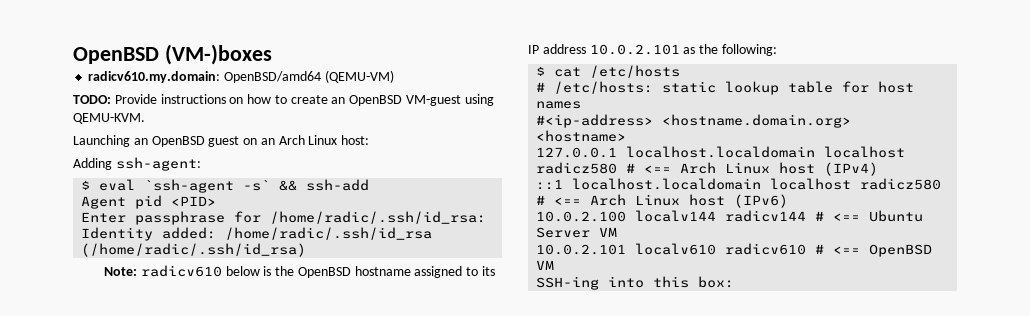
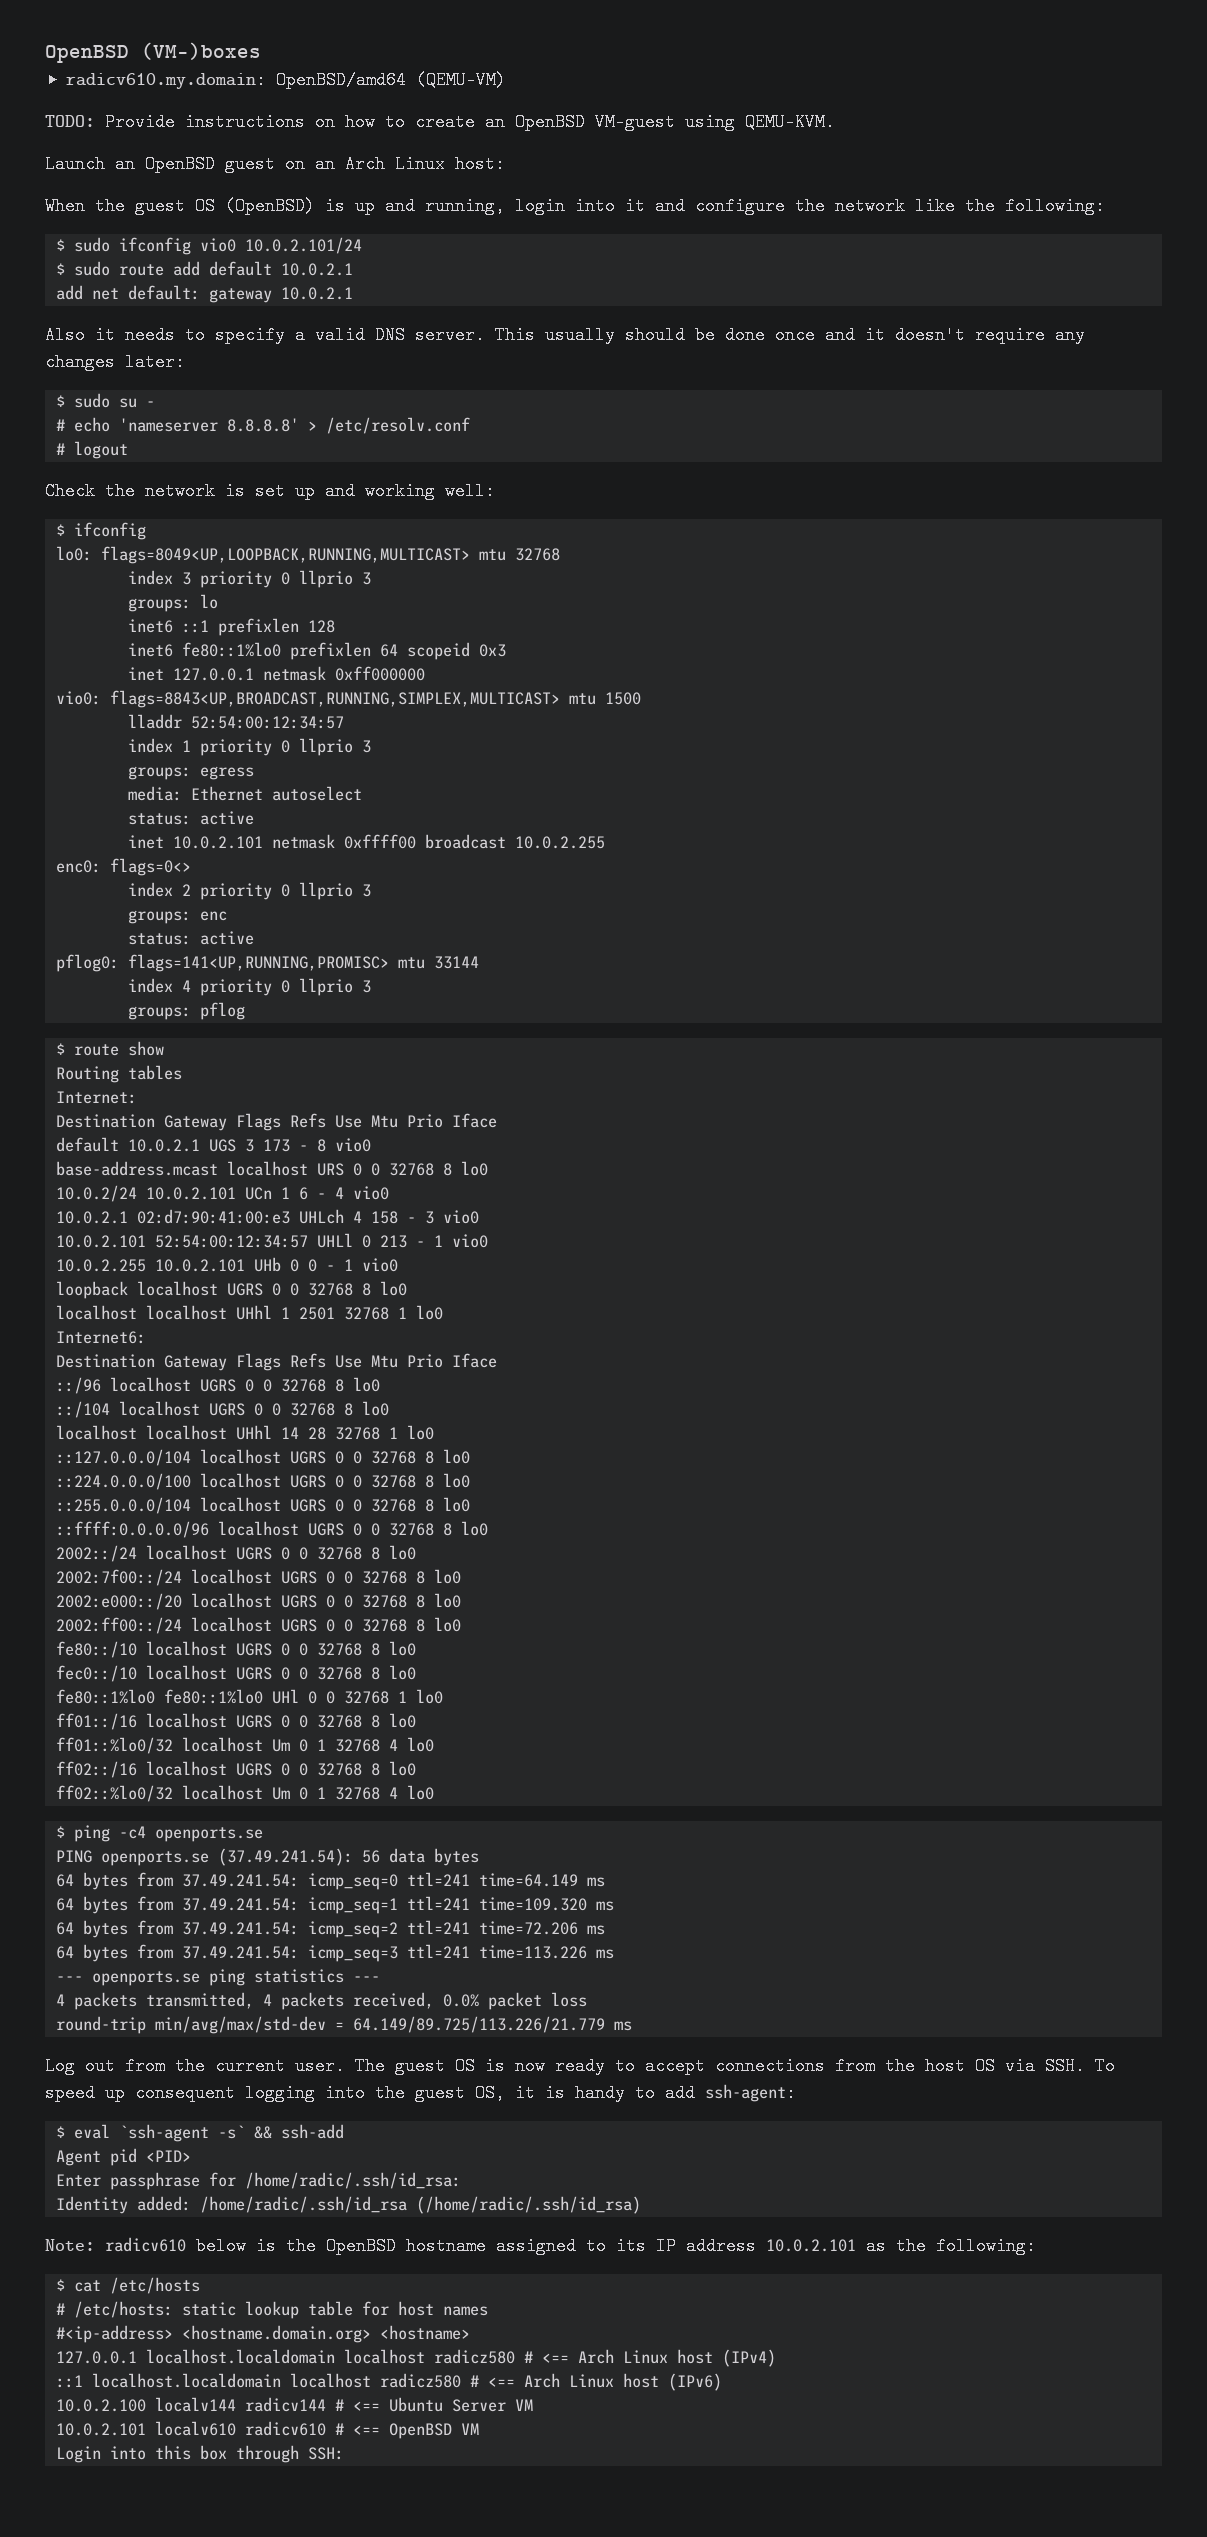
- Launching an OpenBSD guest on an Arch Linux host:
+ Launch an OpenBSD guest on an Arch Linux host:
- Adding ssh-agent:
+ When the guest OS (OpenBSD) is up and running, login into it and configure the network like the following:
+ $ sudo ifconfig vio0 10.0.2.101/24
+ $ sudo route add default 10.0.2.1
+ add net default: gateway 10.0.2.1
+ Also it needs to specify a valid DNS server. This usually should be done once and it doesn't require any changes later:
+ $ sudo su -
+ # echo 'nameserver 8.8.8.8' > /etc/resolv.conf
+ # logout
+ Check the network is set up and working well:
+ $ ifconfig
+ lo0: flags=8049<UP,LOOPBACK,RUNNING,MULTICAST> mtu 32768
+ index 3 priority 0 llprio 3
+ groups: lo
+ inet6 ::1 prefixlen 128
+ inet6 fe80::1%lo0 prefixlen 64 scopeid 0x3
+ inet 127.0.0.1 netmask 0xff000000
+ vio0: flags=8843<UP,BROADCAST,RUNNING,SIMPLEX,MULTICAST> mtu 1500
+ lladdr 52:54:00:12:34:57
+ index 1 priority 0 llprio 3
+ groups: egress
+ media: Ethernet autoselect
+ status: active
+ inet 10.0.2.101 netmask 0xffff00 broadcast 10.0.2.255
+ enc0: flags=0<>
+ index 2 priority 0 llprio 3
+ groups: enc
+ status: active
+ pflog0: flags=141<UP,RUNNING,PROMISC> mtu 33144
+ index 4 priority 0 llprio 3
+ groups: pflog
+ $ route show
+ Routing tables
+ Internet:
+ Destination Gateway Flags Refs Use Mtu Prio Iface
+ default 10.0.2.1 UGS 3 173 - 8 vio0
+ base-address.mcast localhost URS 0 0 32768 8 lo0
+ 10.0.2/24 10.0.2.101 UCn 1 6 - 4 vio0
+ 10.0.2.1 02:d7:90:41:00:e3 UHLch 4 158 - 3 vio0
+ 10.0.2.101 52:54:00:12:34:57 UHLl 0 213 - 1 vio0
+ 10.0.2.255 10.0.2.101 UHb 0 0 - 1 vio0
+ loopback localhost UGRS 0 0 32768 8 lo0
+ localhost localhost UHhl 1 2501 32768 1 lo0
+ Internet6:
+ Destination Gateway Flags Refs Use Mtu Prio Iface
+ ::/96 localhost UGRS 0 0 32768 8 lo0
+ ::/104 localhost UGRS 0 0 32768 8 lo0
+ localhost localhost UHhl 14 28 32768 1 lo0
+ ::127.0.0.0/104 localhost UGRS 0 0 32768 8 lo0
+ ::224.0.0.0/100 localhost UGRS 0 0 32768 8 lo0
+ ::255.0.0.0/104 localhost UGRS 0 0 32768 8 lo0
+ ::ffff:0.0.0.0/96 localhost UGRS 0 0 32768 8 lo0
+ 2002::/24 localhost UGRS 0 0 32768 8 lo0
+ 2002:7f00::/24 localhost UGRS 0 0 32768 8 lo0
+ 2002:e000::/20 localhost UGRS 0 0 32768 8 lo0
+ 2002:ff00::/24 localhost UGRS 0 0 32768 8 lo0
+ fe80::/10 localhost UGRS 0 0 32768 8 lo0
+ fec0::/10 localhost UGRS 0 0 32768 8 lo0
+ fe80::1%lo0 fe80::1%lo0 UHl 0 0 32768 1 lo0
+ ff01::/16 localhost UGRS 0 0 32768 8 lo0
+ ff01::%lo0/32 localhost Um 0 1 32768 4 lo0
+ ff02::/16 localhost UGRS 0 0 32768 8 lo0
+ ff02::%lo0/32 localhost Um 0 1 32768 4 lo0
+ $ ping -c4 openports.se
+ PING openports.se (37.49.241.54): 56 data bytes
+ 64 bytes from 37.49.241.54: icmp_seq=0 ttl=241 time=64.149 ms
+ 64 bytes from 37.49.241.54: icmp_seq=1 ttl=241 time=109.320 ms
+ 64 bytes from 37.49.241.54: icmp_seq=2 ttl=241 time=72.206 ms
+ 64 bytes from 37.49.241.54: icmp_seq=3 ttl=241 time=113.226 ms
+ --- openports.se ping statistics ---
+ 4 packets transmitted, 4 packets received, 0.0% packet loss
+ round-trip min/avg/max/std-dev = 64.149/89.725/113.226/21.779 ms
+ Log out from the current user. The guest OS is now ready to accept connections from the host OS via SSH. To speed up consequent logging into the guest OS, it is handy to add ssh-agent:
- SSH-ing into this box:
+ Login into this box through SSH:

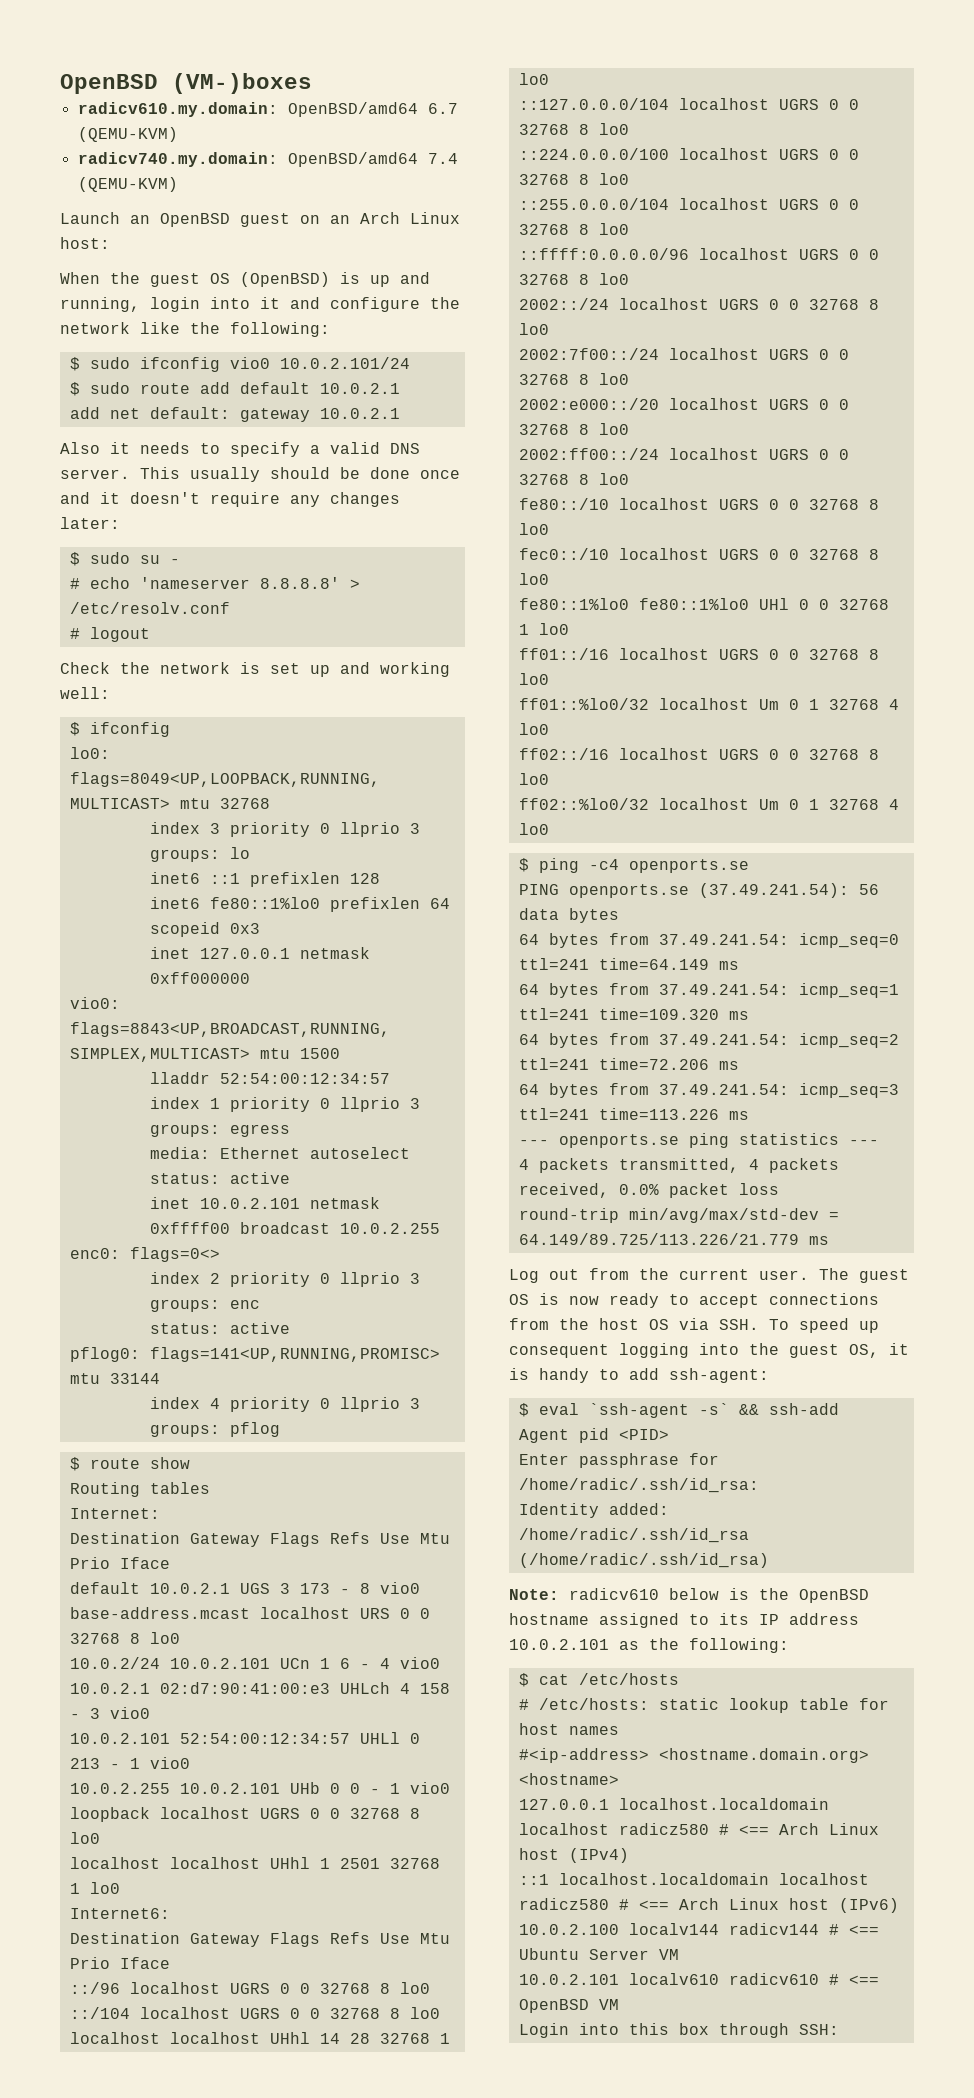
- radicv610.my.domain: OpenBSD/amd64 (QEMU-VM)
- TODO: Provide instructions on how to create an OpenBSD VM-guest using QEMU-KVM.
+ radicv610.my.domain: OpenBSD/amd64 6.7 (QEMU-KVM)
+ radicv740.my.domain: OpenBSD/amd64 7.4 (QEMU-KVM)

